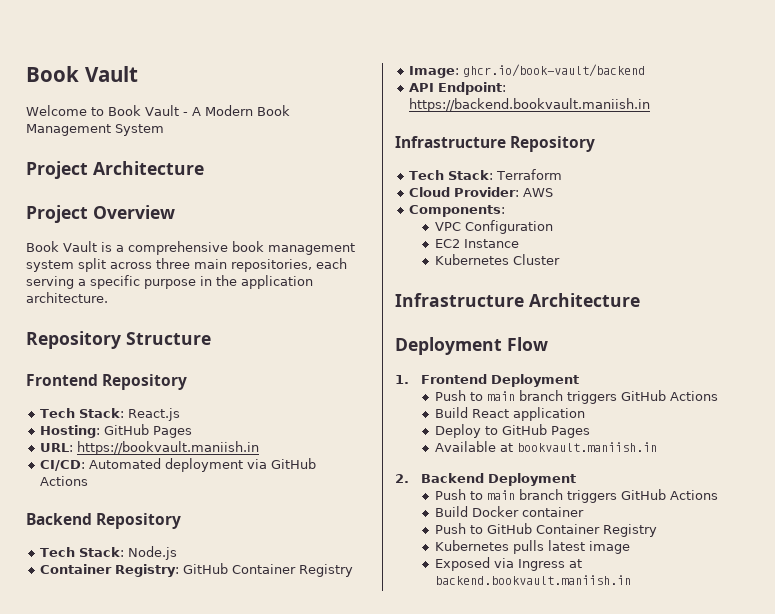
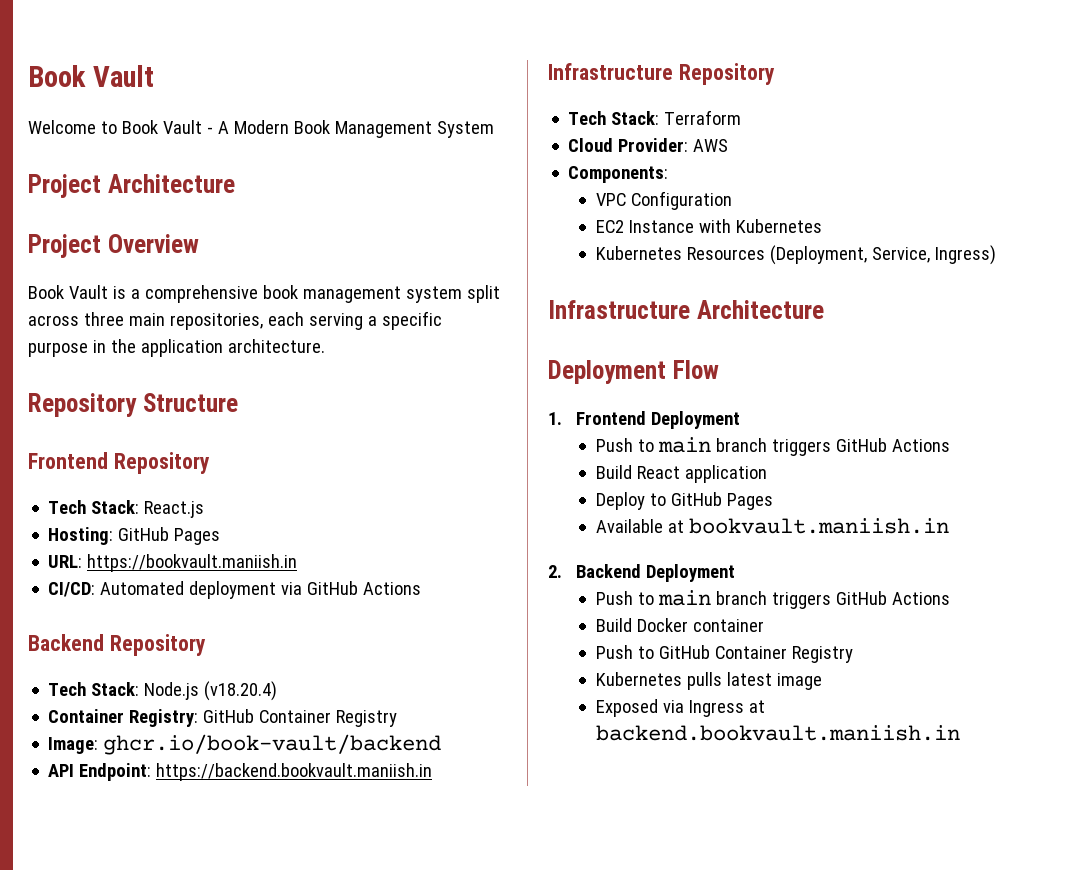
- Tech Stack: Node.js
+ Tech Stack: Node.js (v18.20.4)
- EC2 Instance
- Kubernetes Cluster
+ EC2 Instance with Kubernetes
+ Kubernetes Resources (Deployment, Service, Ingress)

